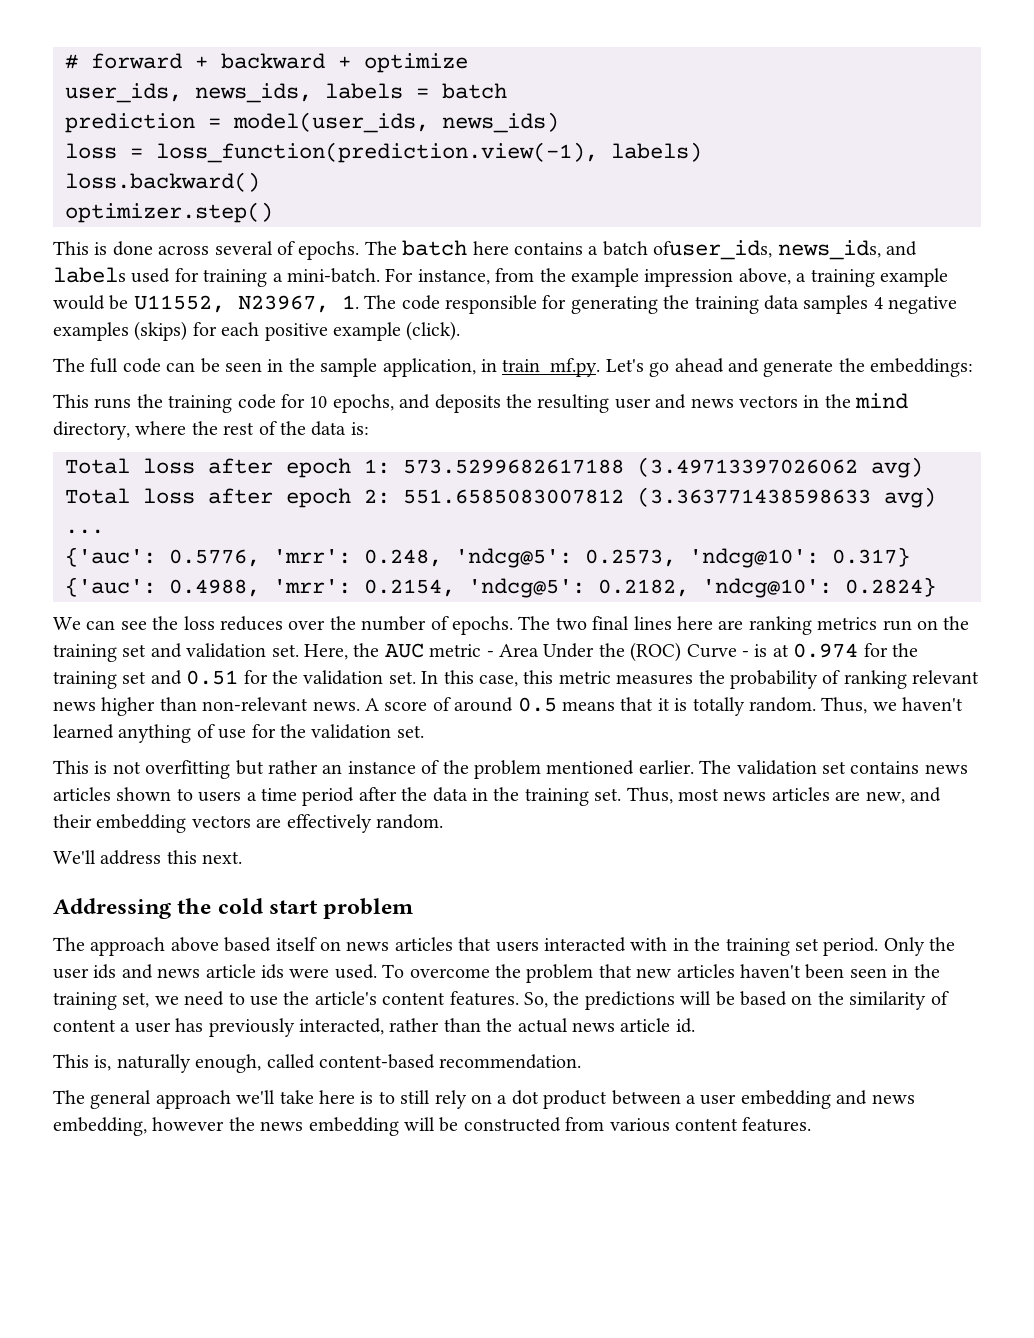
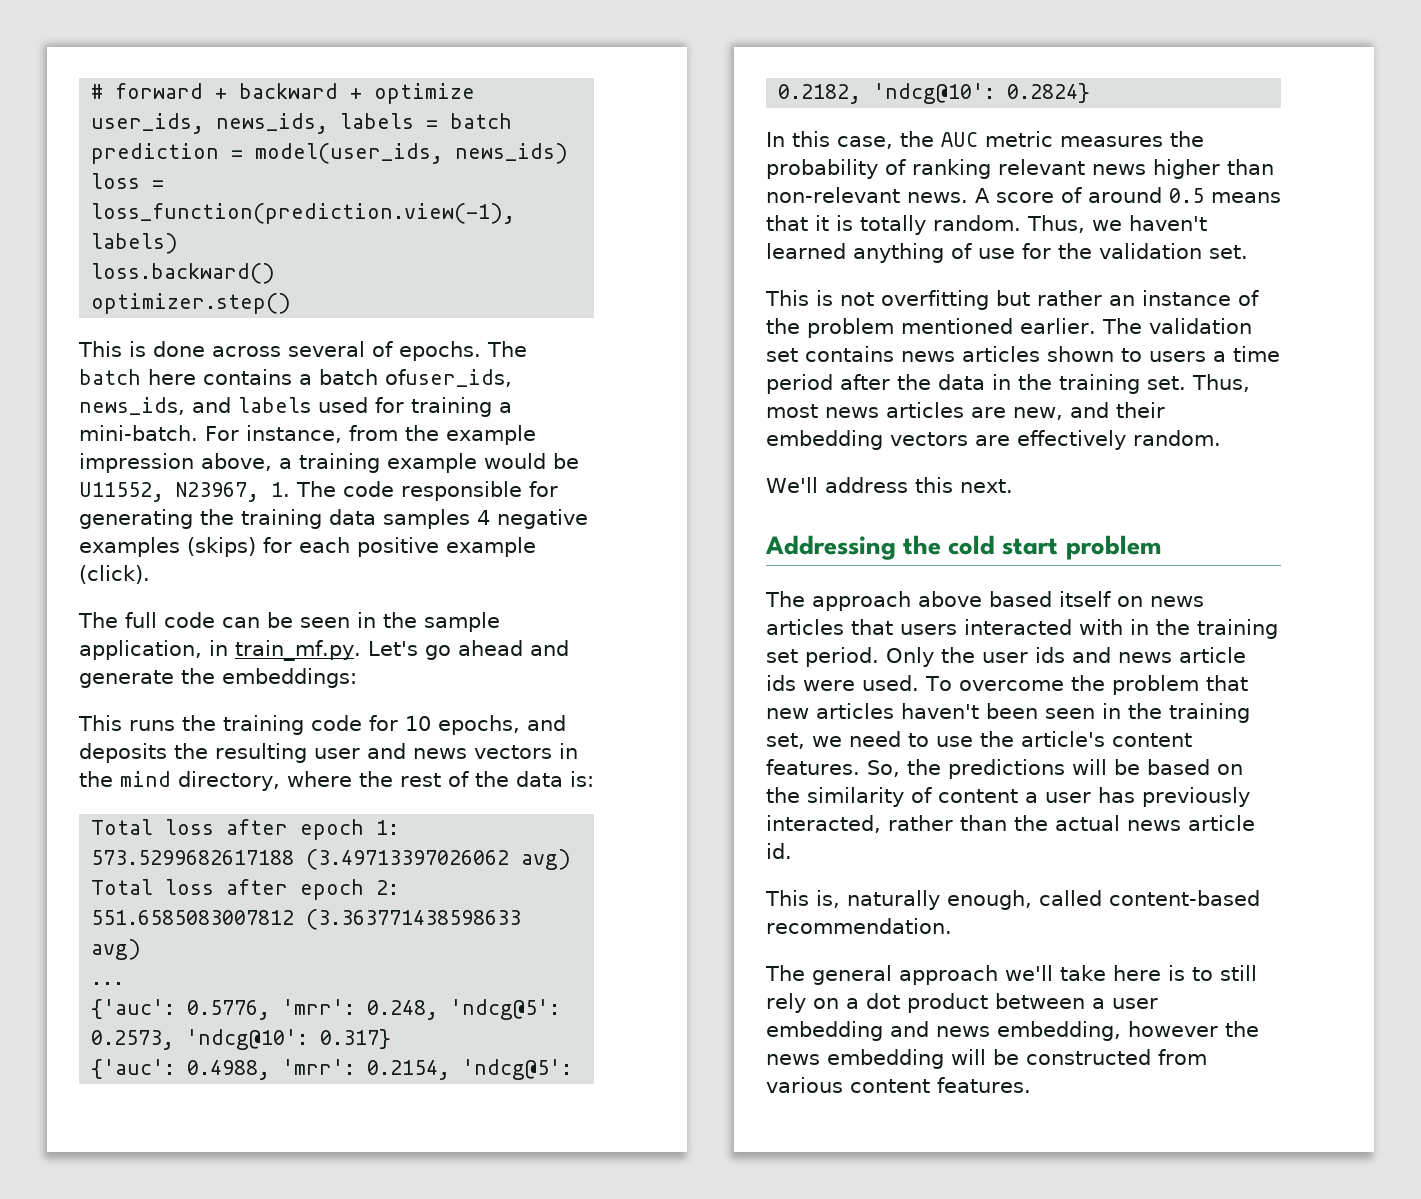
- We can see the loss reduces over the number of epochs. The two final lines here are ranking metrics run on the training set and validation set. Here, the AUC metric - Area Under the (ROC) Curve - is at 0.974 for the training set and 0.51 for the validation set. In this case, this metric measures the probability of ranking relevant news higher than non-relevant news.
+ In this case, the AUC metric measures the probability of ranking relevant news higher than non-relevant news.

